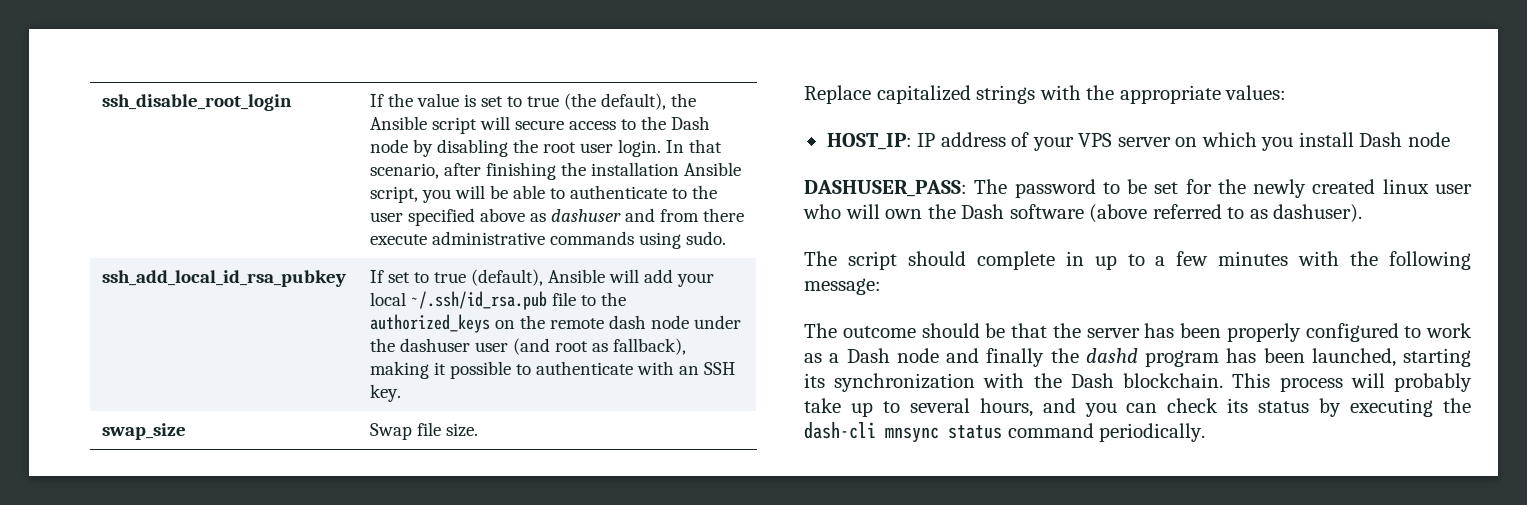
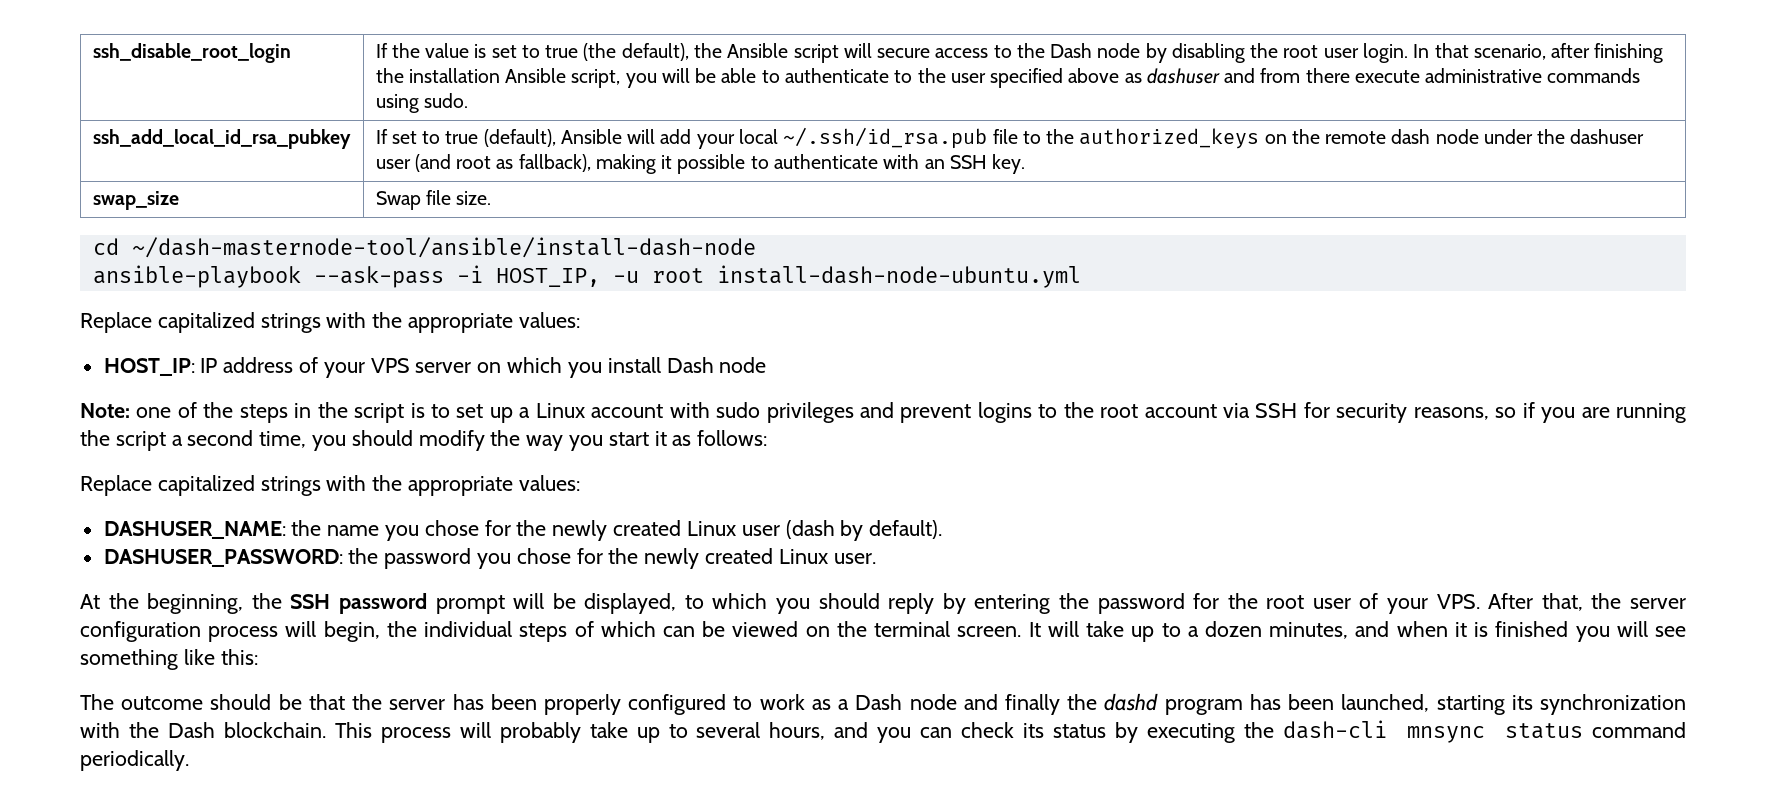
+ cd ~/dash-masternode-tool/ansible/install-dash-node
+ ansible-playbook --ask-pass -i HOST_IP, -u root install-dash-node-ubuntu.yml
- DASHUSER_PASS: The password to be set for the newly created linux user who will own the Dash software (above referred to as dashuser).
- The script should complete in up to a few minutes with the following message:
+ Note: one of the steps in the script is to set up a Linux account with sudo privileges and prevent logins to the root account via SSH for security reasons, so if you are running the script a second time, you should modify the way you start it as follows:
+ Replace capitalized strings with the appropriate values:
+ DASHUSER_NAME: the name you chose for the newly created Linux user (dash by default).
+ DASHUSER_PASSWORD: the password you chose for the newly created Linux user.
+ At the beginning, the SSH password prompt will be displayed, to which you should reply by entering the password for the root user of your VPS. After that, the server configuration process will begin, the individual steps of which can be viewed on the terminal screen. It will take up to a dozen minutes, and when it is finished you will see something like this:

